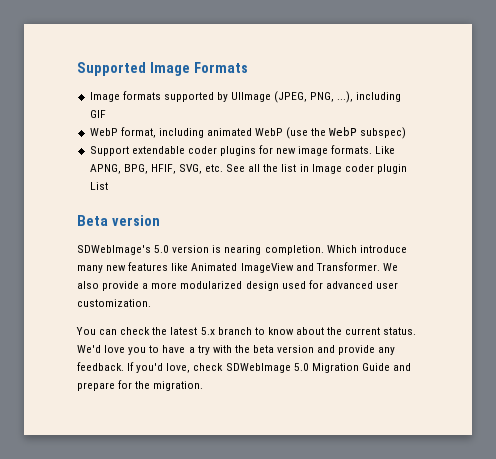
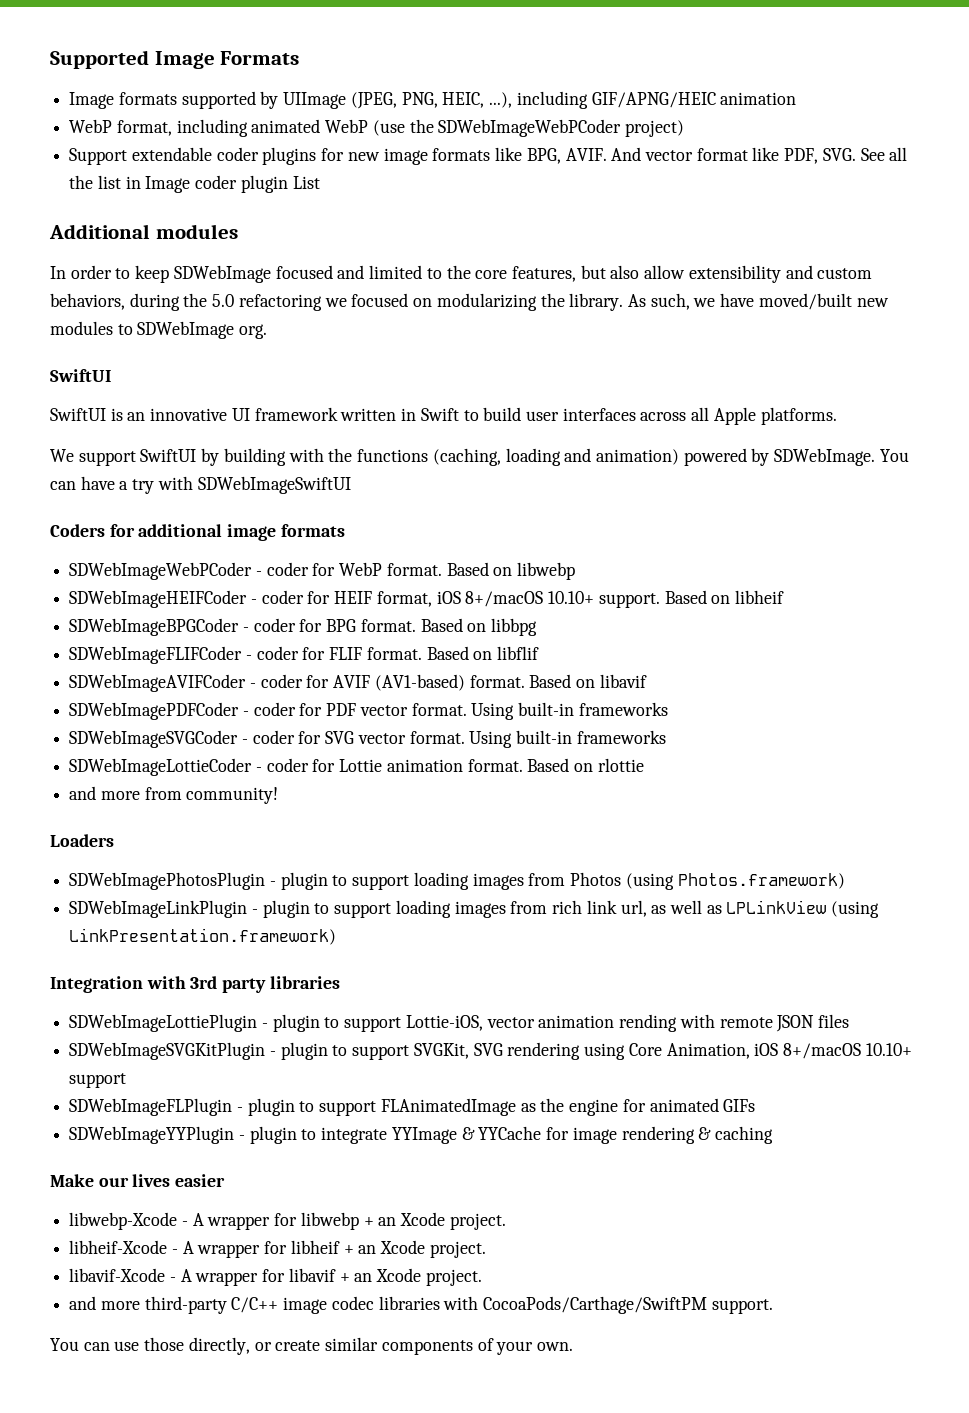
- Image formats supported by UIImage (JPEG, PNG, ...), including GIF
+ Image formats supported by UIImage (JPEG, PNG, HEIC, ...), including GIF/APNG/HEIC animation
- WebP format, including animated WebP (use the WebP subspec)
+ WebP format, including animated WebP (use the SDWebImageWebPCoder project)
- Support extendable coder plugins for new image formats. Like APNG, BPG, HFIF, SVG, etc. See all the list in Image coder plugin List
+ Support extendable coder plugins for new image formats like BPG, AVIF. And vector format like PDF, SVG. See all the list in Image coder plugin List
- Beta version
- SDWebImage's 5.0 version is nearing completion. Which introduce many new features like Animated ImageView and Transformer. We also provide a more modularized design used for advanced user customization.
- You can check the latest 5.x branch to know about the current status. We'd love you to have a try with the beta version and provide any feedback. If you'd love, check SDWebImage 5.0 Migration Guide and prepare for the migration.
+ Additional modules
+ In order to keep SDWebImage focused and limited to the core features, but also allow extensibility and custom behaviors, during the 5.0 refactoring we focused on modularizing the library. As such, we have moved/built new modules to SDWebImage org.
+ SwiftUI
+ SwiftUI is an innovative UI framework written in Swift to build user interfaces across all Apple platforms.
+ We support SwiftUI by building with the functions (caching, loading and animation) powered by SDWebImage. You can have a try with SDWebImageSwiftUI
+ Coders for additional image formats
+ SDWebImageWebPCoder - coder for WebP format. Based on libwebp
+ SDWebImageHEIFCoder - coder for HEIF format, iOS 8+/macOS 10.10+ support. Based on libheif
+ SDWebImageBPGCoder - coder for BPG format. Based on libbpg
+ SDWebImageFLIFCoder - coder for FLIF format. Based on libflif
+ SDWebImageAVIFCoder - coder for AVIF (AV1-based) format. Based on libavif
+ SDWebImagePDFCoder - coder for PDF vector format. Using built-in frameworks
+ SDWebImageSVGCoder - coder for SVG vector format. Using built-in frameworks
+ SDWebImageLottieCoder - coder for Lottie animation format. Based on rlottie
+ and more from community!
+ Loaders
+ SDWebImagePhotosPlugin - plugin to support loading images from Photos (using Photos.framework)
+ SDWebImageLinkPlugin - plugin to support loading images from rich link url, as well as LPLinkView (using LinkPresentation.framework)
+ Integration with 3rd party libraries
+ SDWebImageLottiePlugin - plugin to support Lottie-iOS, vector animation rending with remote JSON files
+ SDWebImageSVGKitPlugin - plugin to support SVGKit, SVG rendering using Core Animation, iOS 8+/macOS 10.10+ support
+ SDWebImageFLPlugin - plugin to support FLAnimatedImage as the engine for animated GIFs
+ SDWebImageYYPlugin - plugin to integrate YYImage & YYCache for image rendering & caching
+ Make our lives easier
+ libwebp-Xcode - A wrapper for libwebp + an Xcode project.
+ libheif-Xcode - A wrapper for libheif + an Xcode project.
+ libavif-Xcode - A wrapper for libavif + an Xcode project.
+ and more third-party C/C++ image codec libraries with CocoaPods/Carthage/SwiftPM support.
+ You can use those directly, or create similar components of your own.

